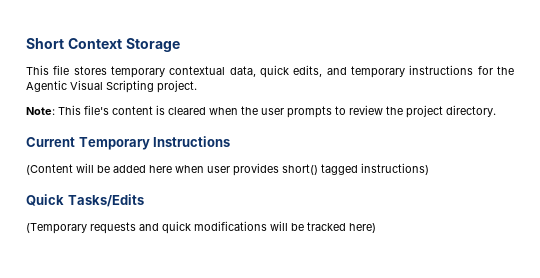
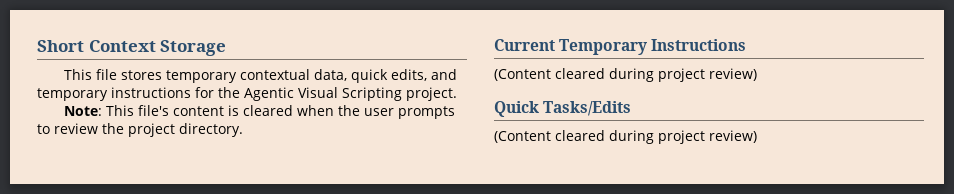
  Current Temporary Instructions
- (Content will be added here when user provides short() tagged instructions)
+ (Content cleared during project review)
  Quick Tasks/Edits
- (Temporary requests and quick modifications will be tracked here)
+ (Content cleared during project review)

